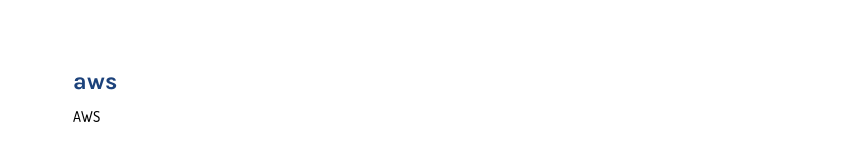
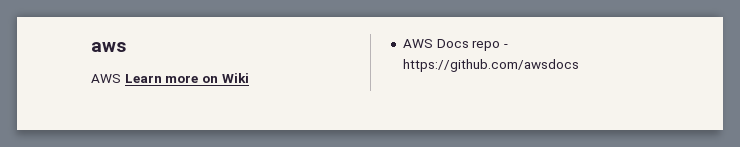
- AWS
+ AWS Learn more on Wiki
+ AWS Docs repo - https://github.com/awsdocs

